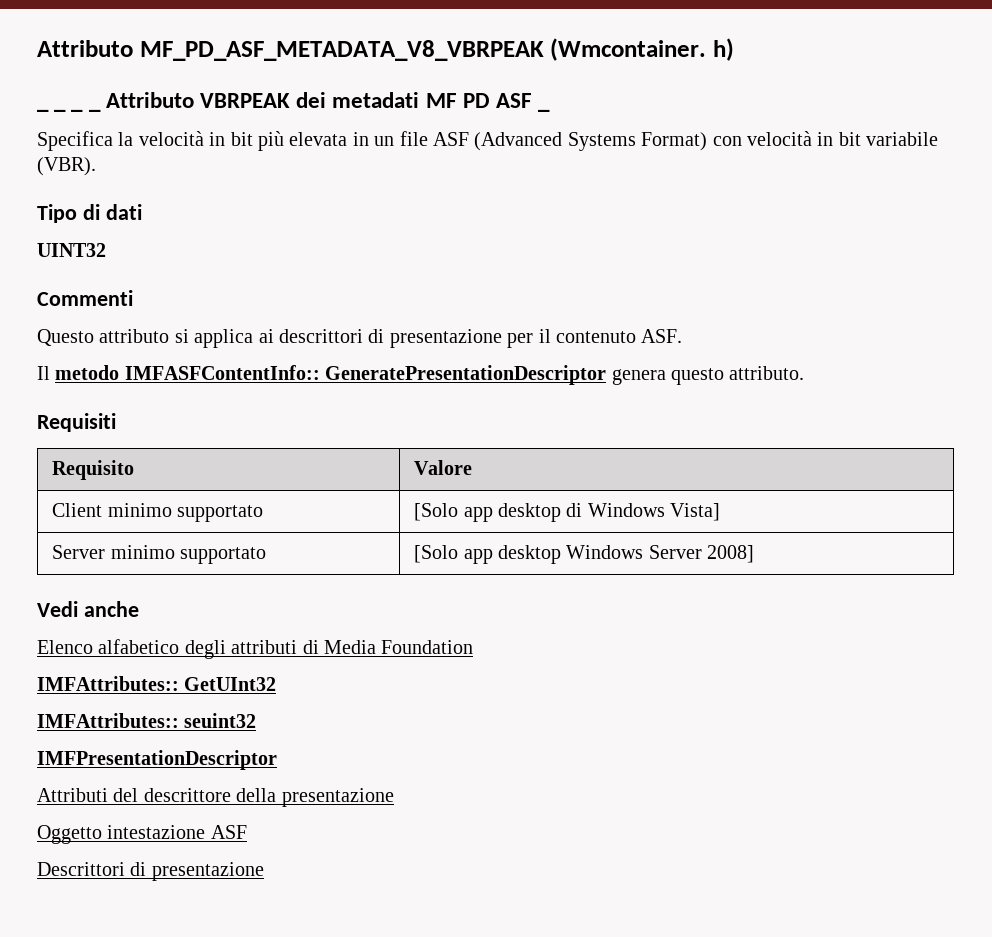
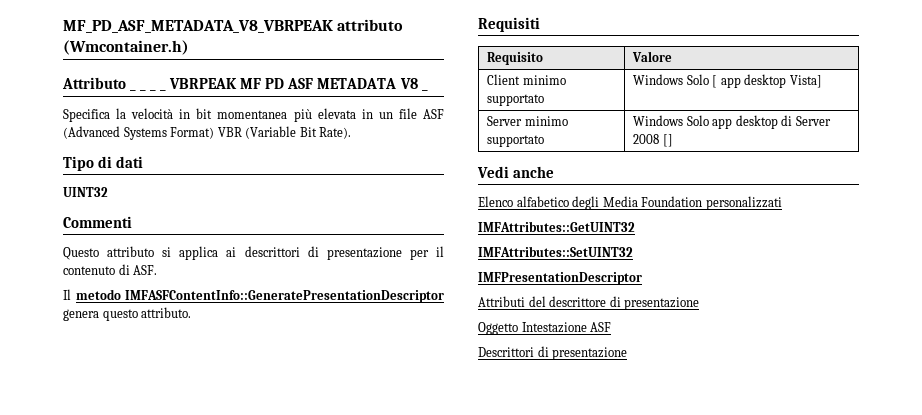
- Attributo MF_PD_ASF_METADATA_V8_VBRPEAK (Wmcontainer. h)
- _ _ _ _ Attributo VBRPEAK dei metadati MF PD ASF _
+ MF_PD_ASF_METADATA_V8_VBRPEAK attributo (Wmcontainer.h)
+ Attributo _ _ _ _ VBRPEAK MF PD ASF METADATA V8 _
- Specifica la velocità in bit più elevata in un file ASF (Advanced Systems Format) con velocità in bit variabile (VBR).
+ Specifica la velocità in bit momentanea più elevata in un file ASF (Advanced Systems Format) VBR (Variable Bit Rate).
- Questo attributo si applica ai descrittori di presentazione per il contenuto ASF.
+ Questo attributo si applica ai descrittori di presentazione per il contenuto di ASF.
- Il metodo IMFASFContentInfo:: GeneratePresentationDescriptor genera questo attributo.
+ Il metodo IMFASFContentInfo::GeneratePresentationDescriptor genera questo attributo.
- Client minimo supportato | [Solo app desktop di Windows Vista]
+ Client minimo supportato | Windows Solo [ app desktop Vista]
- Server minimo supportato | [Solo app desktop Windows Server 2008]
+ Server minimo supportato | Windows Solo app desktop di Server 2008 []
- Elenco alfabetico degli attributi di Media Foundation
- IMFAttributes:: GetUInt32
- IMFAttributes:: seuint32
+ Elenco alfabetico degli Media Foundation personalizzati
+ IMFAttributes::GetUINT32
+ IMFAttributes::SetUINT32
- Attributi del descrittore della presentazione
+ Attributi del descrittore di presentazione
- Oggetto intestazione ASF
+ Oggetto Intestazione ASF

